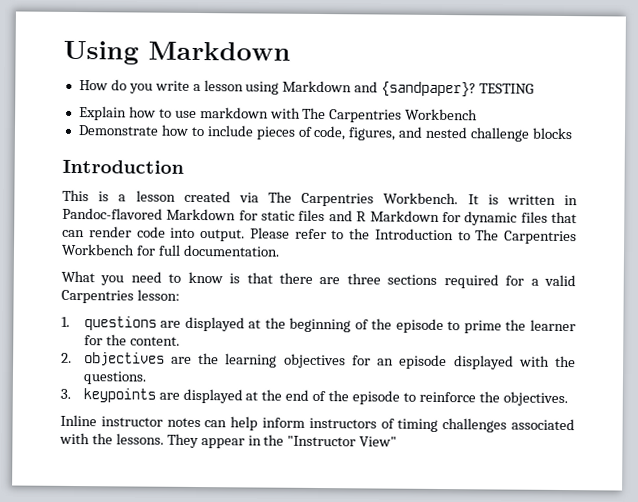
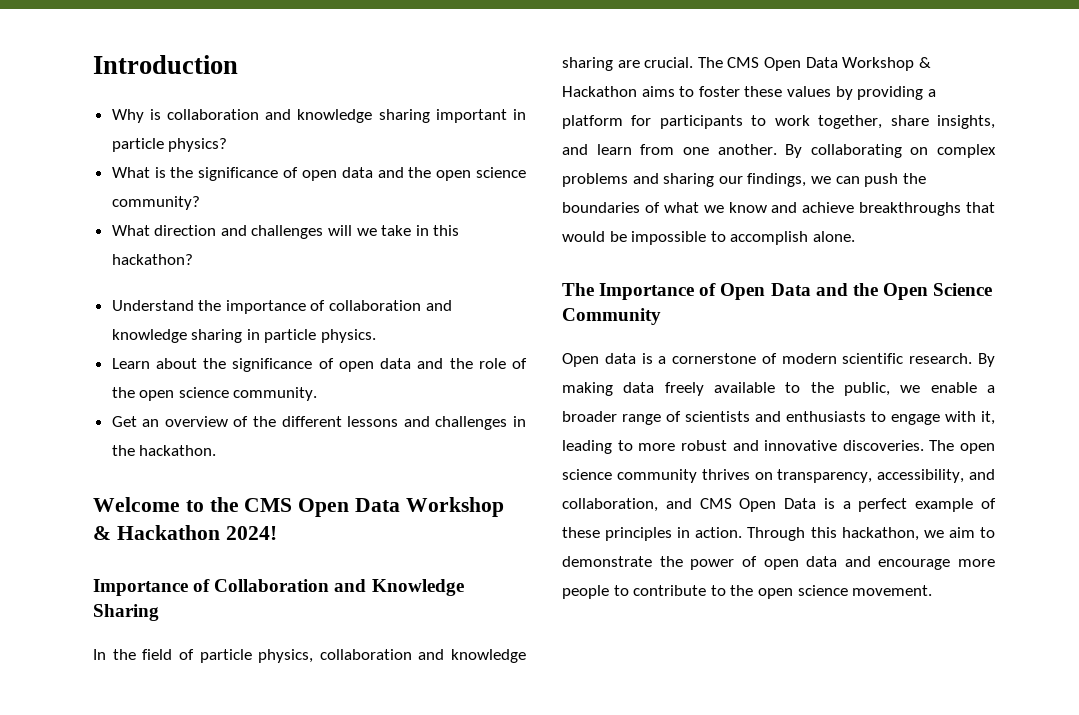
- Using Markdown
- How do you write a lesson using Markdown and {sandpaper}? TESTING
- Explain how to use markdown with The Carpentries Workbench
- Demonstrate how to include pieces of code, figures, and nested challenge blocks
  Introduction
- This is a lesson created via The Carpentries Workbench. It is written in Pandoc-flavored Markdown for static files and R Markdown for dynamic files that can render code into output. Please refer to the Introduction to The Carpentries Workbench for full documentation.
- What you need to know is that there are three sections required for a valid Carpentries lesson:
- 1. questions are displayed at the beginning of the episode to prime the learner for the content.
- 2. objectives are the learning objectives for an episode displayed with the questions.
- 3. keypoints are displayed at the end of the episode to reinforce the objectives.
- Inline instructor notes can help inform instructors of timing challenges associated with the lessons. They appear in the "Instructor View"
+ Why is collaboration and knowledge sharing important in particle physics?
+ What is the significance of open data and the open science community?
+ What direction and challenges will we take in this hackathon?
+ Understand the importance of collaboration and knowledge sharing in particle physics.
+ Learn about the significance of open data and the role of the open science community.
+ Get an overview of the different lessons and challenges in the hackathon.
+ Welcome to the CMS Open Data Workshop & Hackathon 2024!
+ Importance of Collaboration and Knowledge Sharing
+ In the field of particle physics, collaboration and knowledge sharing are crucial. The CMS Open Data Workshop & Hackathon aims to foster these values by providing a platform for participants to work together, share insights, and learn from one another. By collaborating on complex problems and sharing our findings, we can push the boundaries of what we know and achieve breakthroughs that would be impossible to accomplish alone.
+ The Importance of Open Data and the Open Science Community
+ Open data is a cornerstone of modern scientific research. By making data freely available to the public, we enable a broader range of scientists and enthusiasts to engage with it, leading to more robust and innovative discoveries. The open science community thrives on transparency, accessibility, and collaboration, and CMS Open Data is a perfect example of these principles in action. Through this hackathon, we aim to demonstrate the power of open data and encourage more people to contribute to the open science movement.

